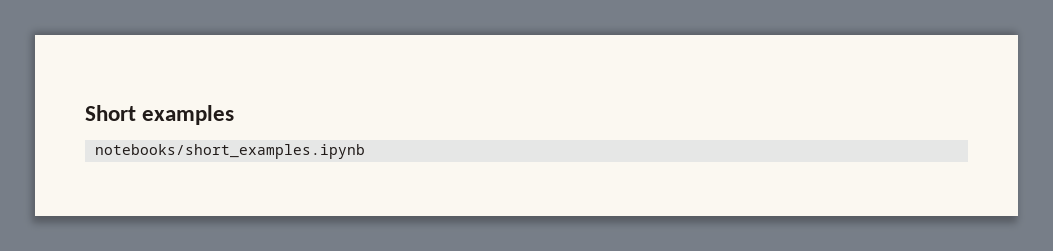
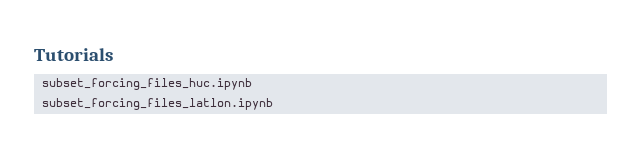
- Short examples
- notebooks/short_examples.ipynb
+ Tutorials
+ subset_forcing_files_huc.ipynb
+ subset_forcing_files_latlon.ipynb

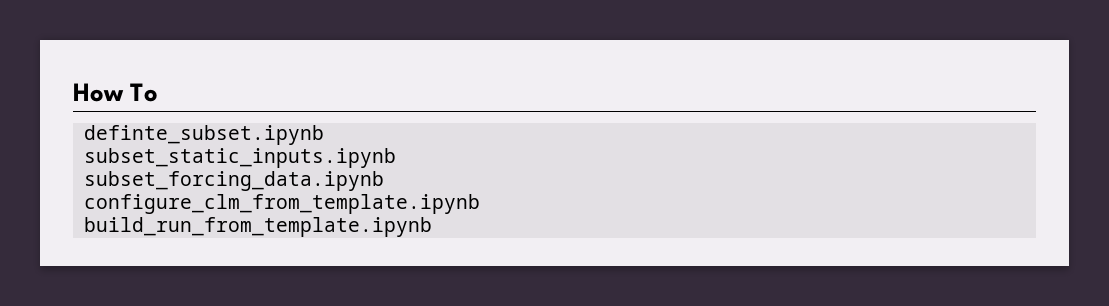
- Tutorials
- subset_forcing_files_huc.ipynb
- subset_forcing_files_latlon.ipynb
+ How To
+ definte_subset.ipynb
+ subset_static_inputs.ipynb
+ subset_forcing_data.ipynb
+ configure_clm_from_template.ipynb
+ build_run_from_template.ipynb

